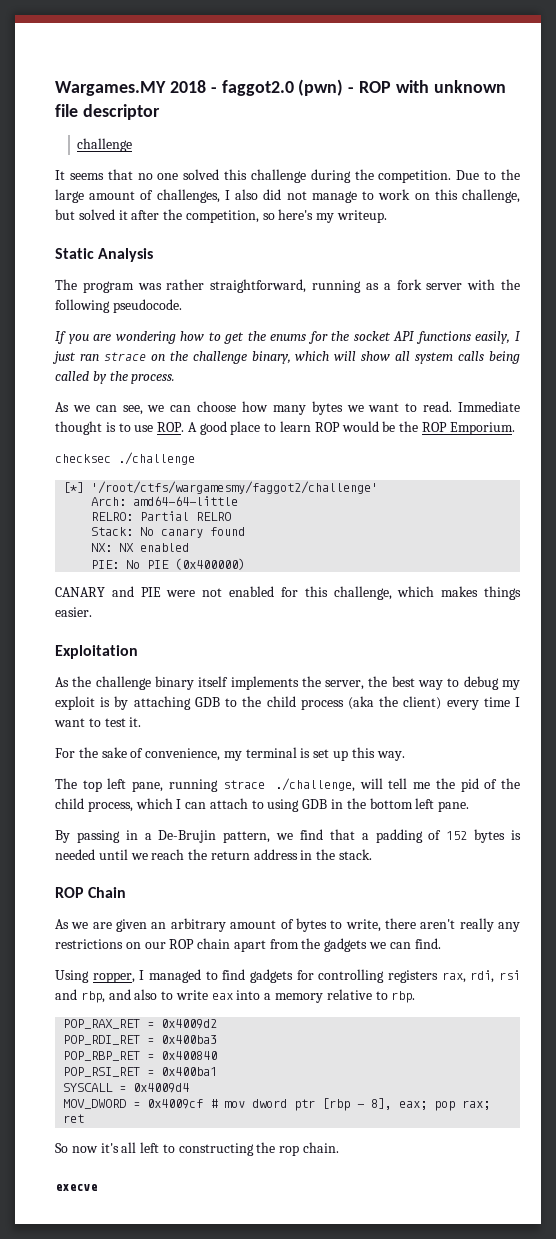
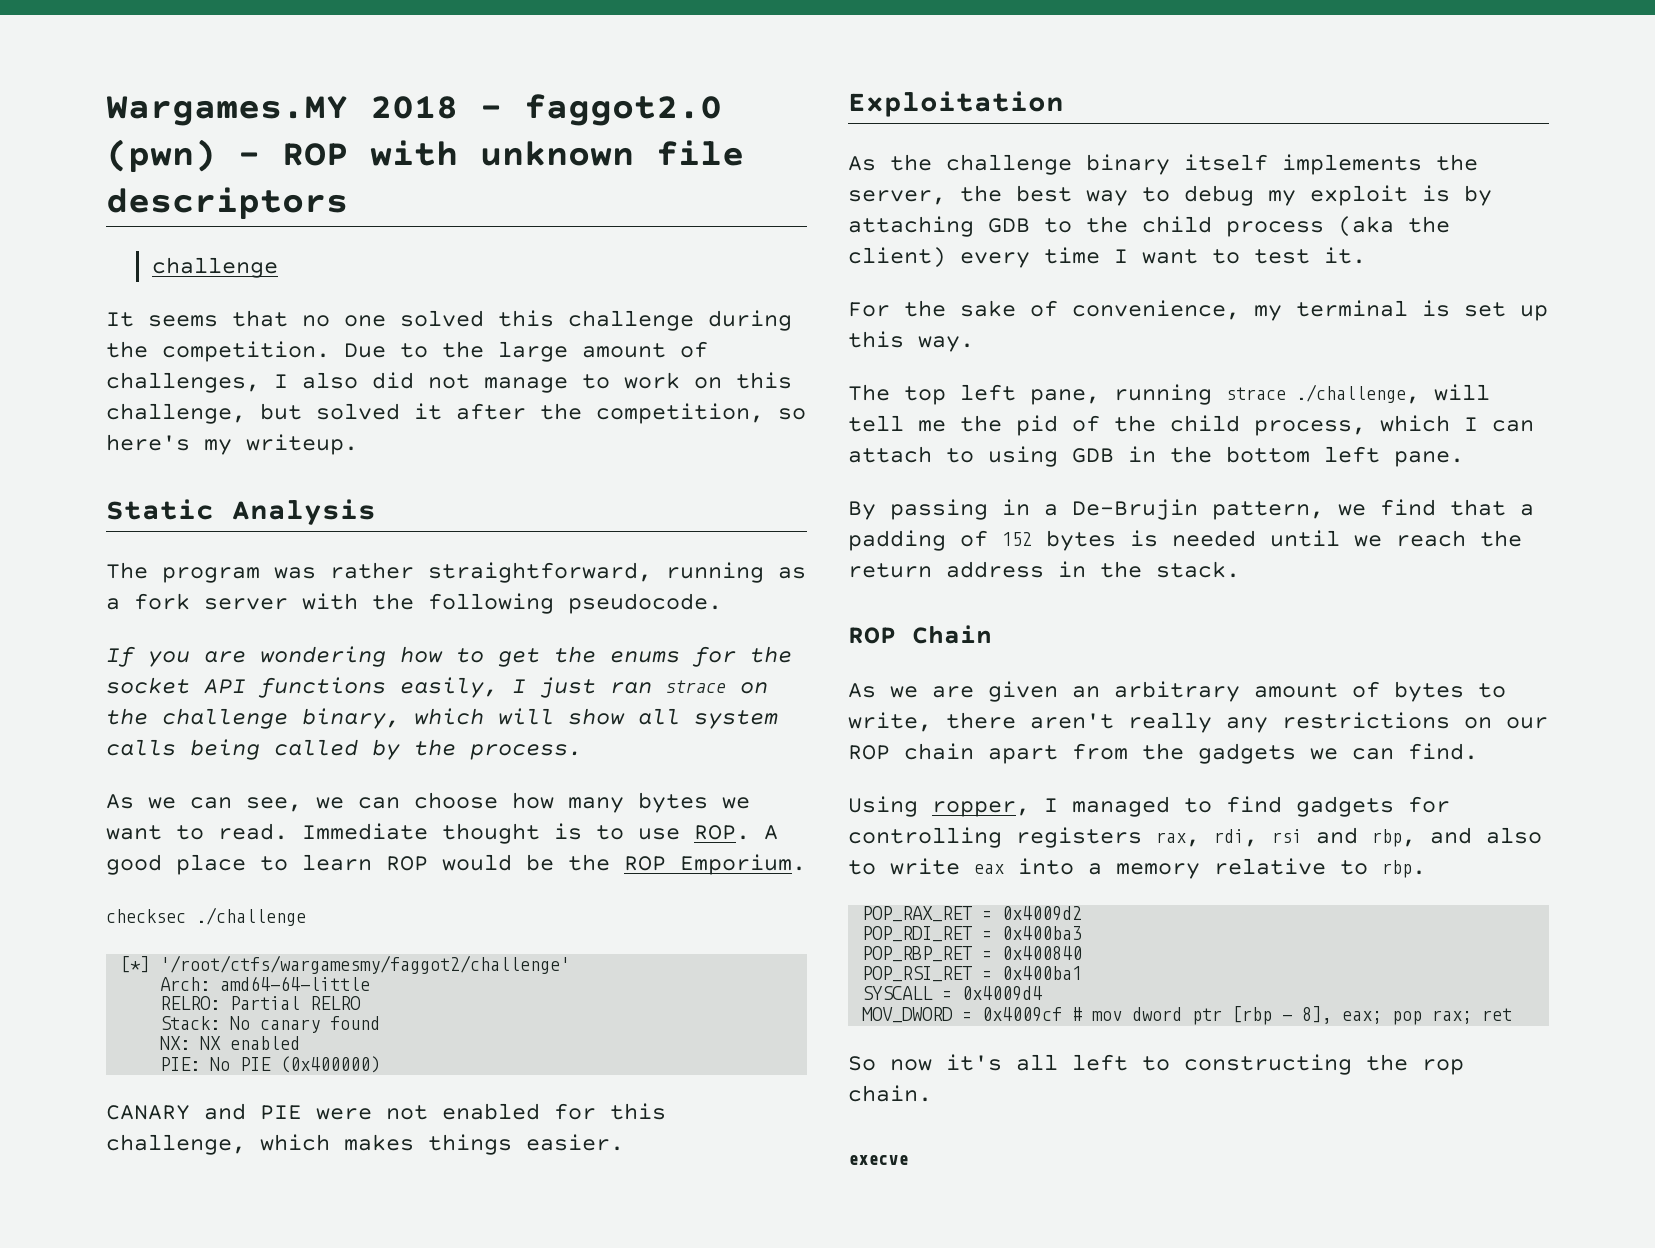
- Wargames.MY 2018 - faggot2.0 (pwn) - ROP with unknown file descriptor
+ Wargames.MY 2018 - faggot2.0 (pwn) - ROP with unknown file descriptors

